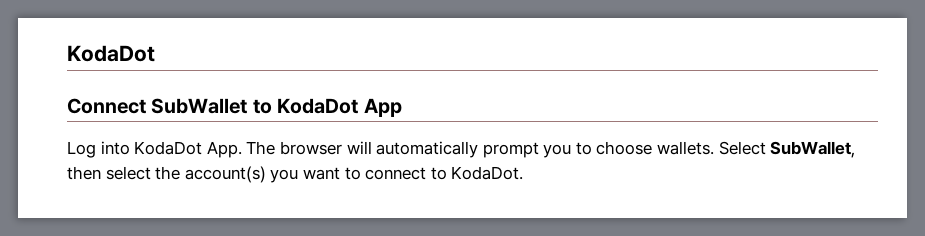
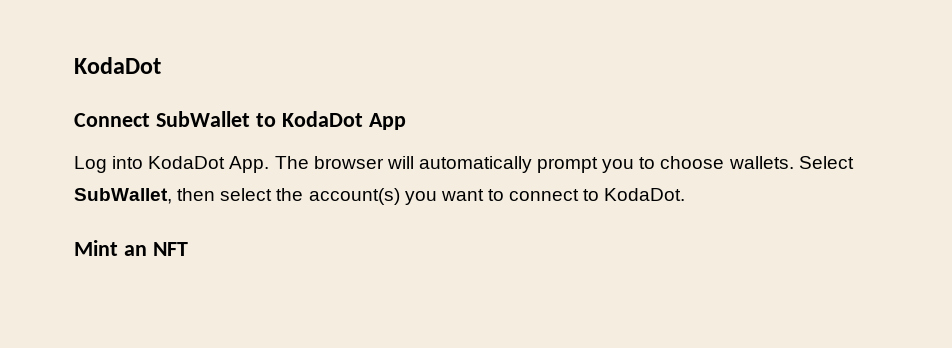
+ Mint an NFT

